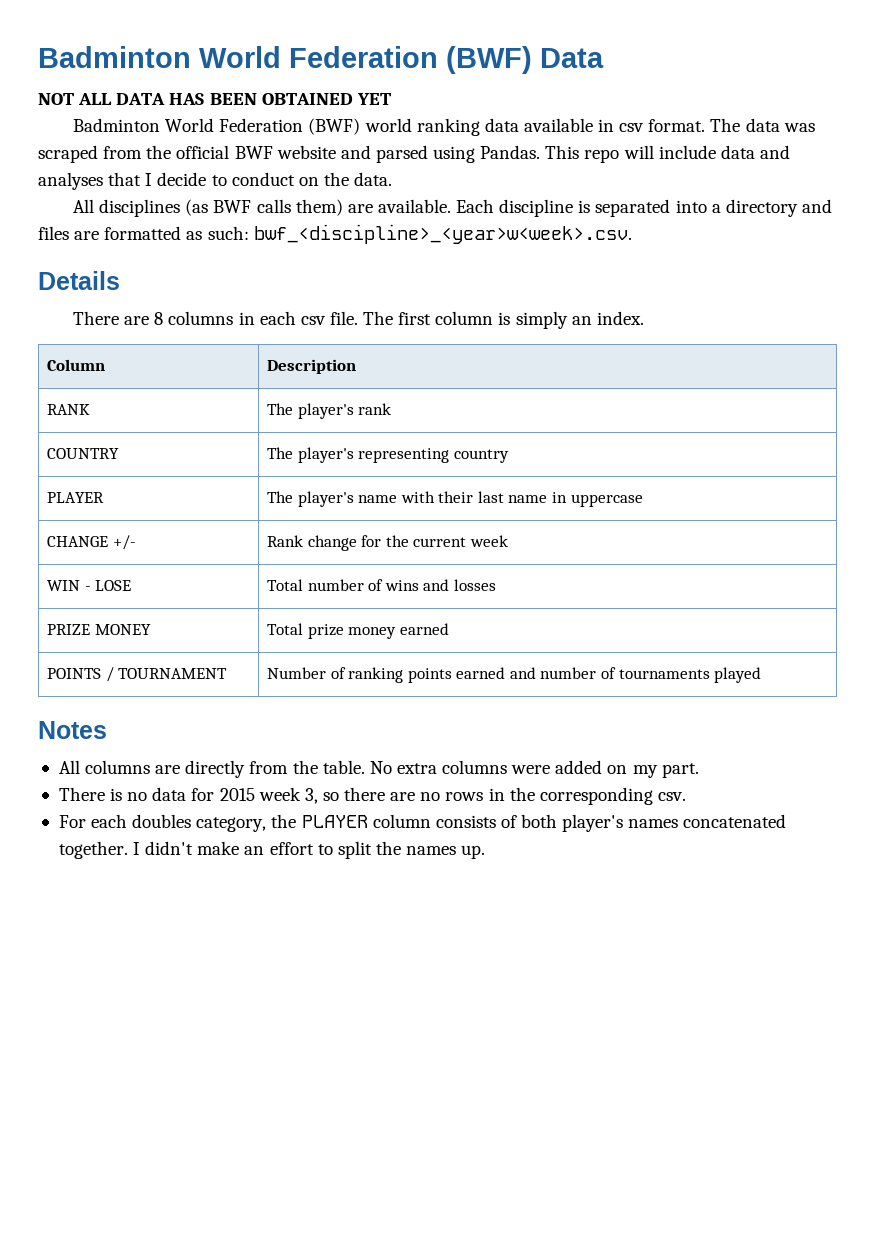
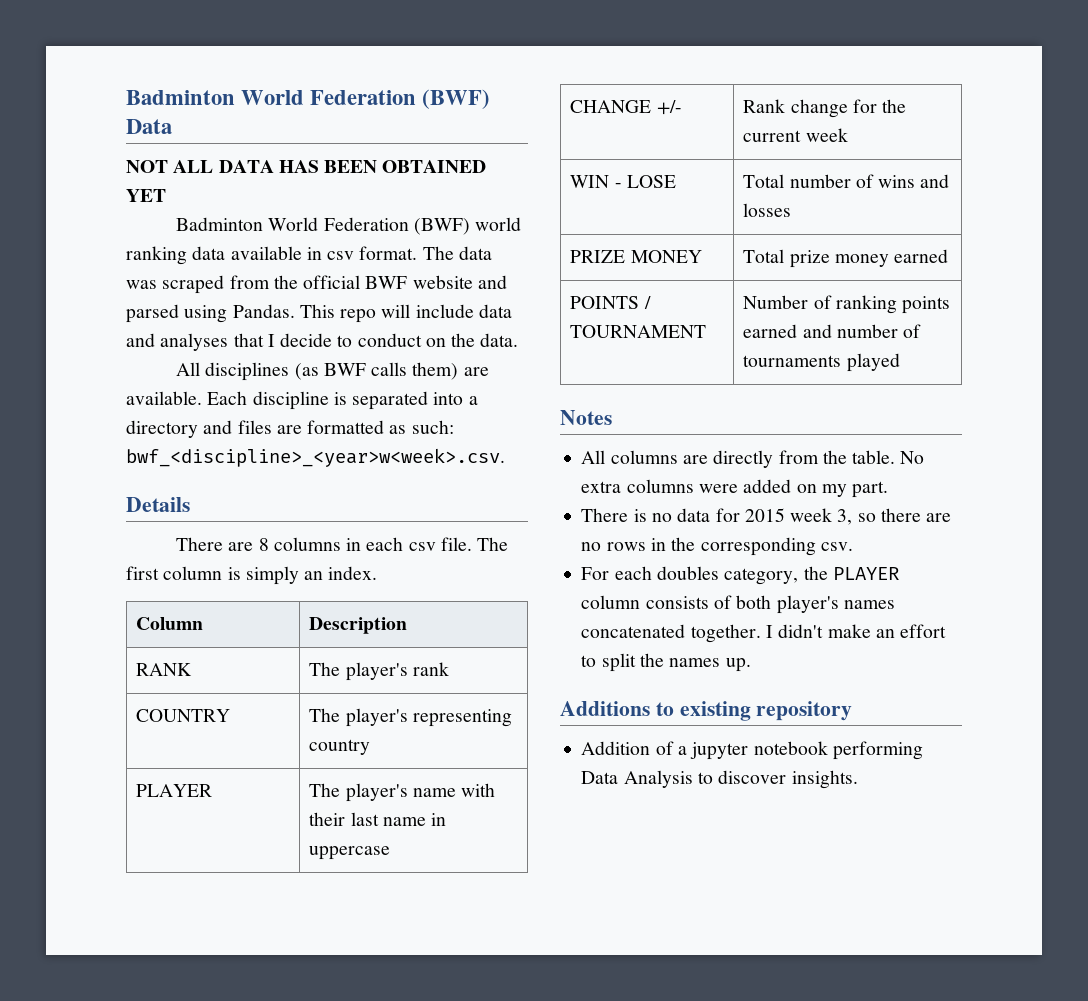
+ Additions to existing repository
+ Addition of a jupyter notebook performing Data Analysis to discover insights.

